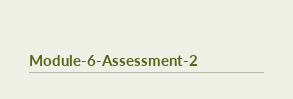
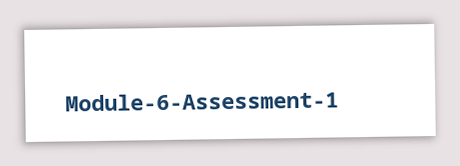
- Module-6-Assessment-2
+ Module-6-Assessment-1

